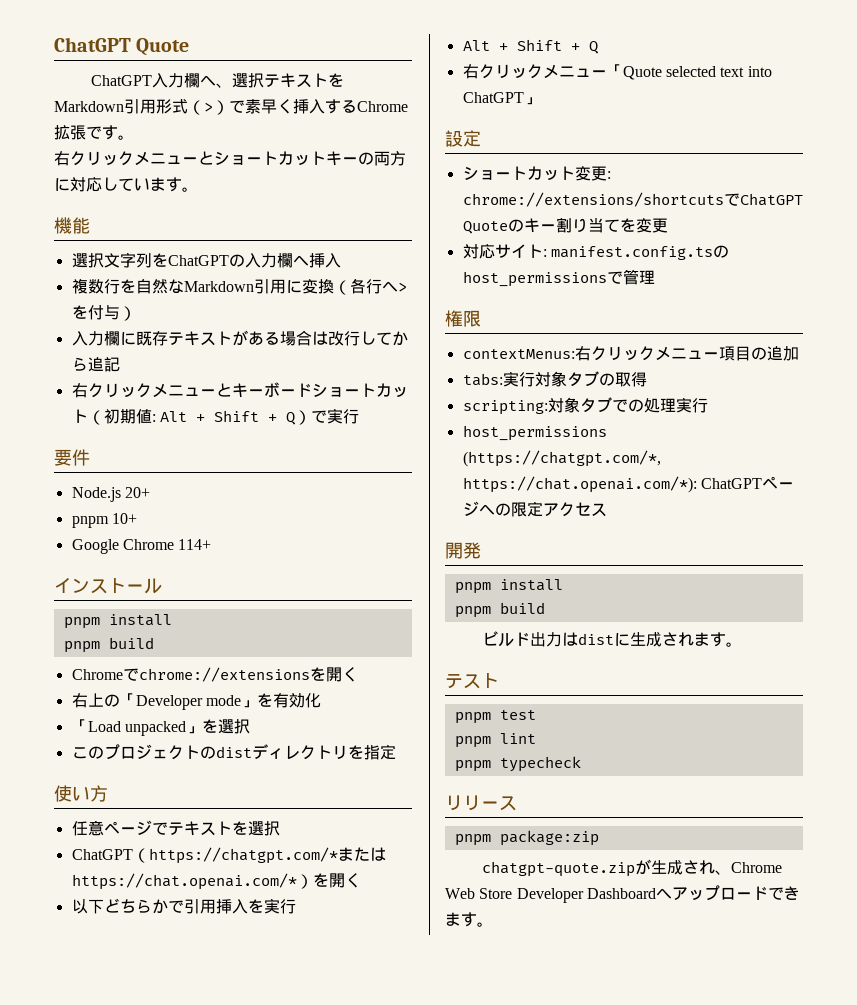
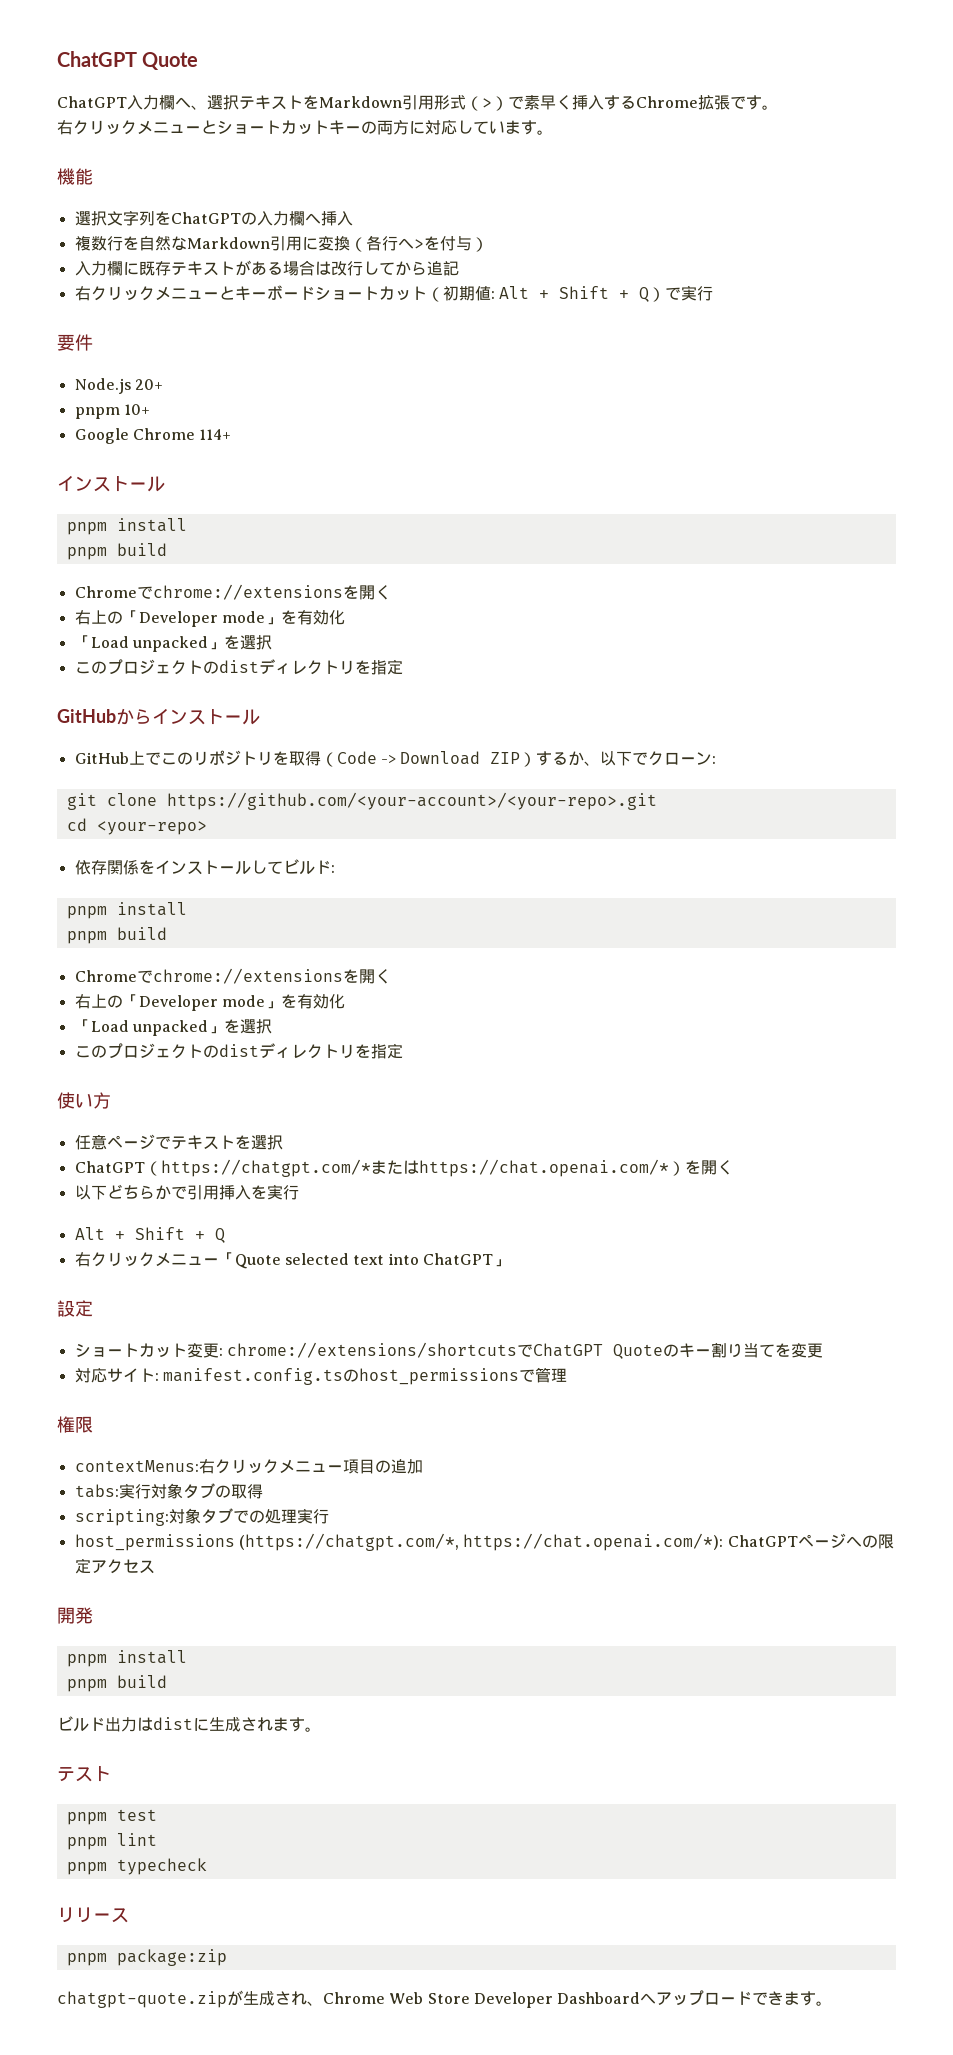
+ GitHubからインストール
+ GitHub上でこのリポジトリを取得（Code -> Download ZIP）するか、以下でクローン:
+ git clone https://github.com/<your-account>/<your-repo>.git
+ cd <your-repo>
+ 依存関係をインストールしてビルド:
+ pnpm install
+ pnpm build
+ Chromeでchrome://extensionsを開く
+ 右上の「Developer mode」を有効化
+ 「Load unpacked」を選択
+ このプロジェクトのdistディレクトリを指定

